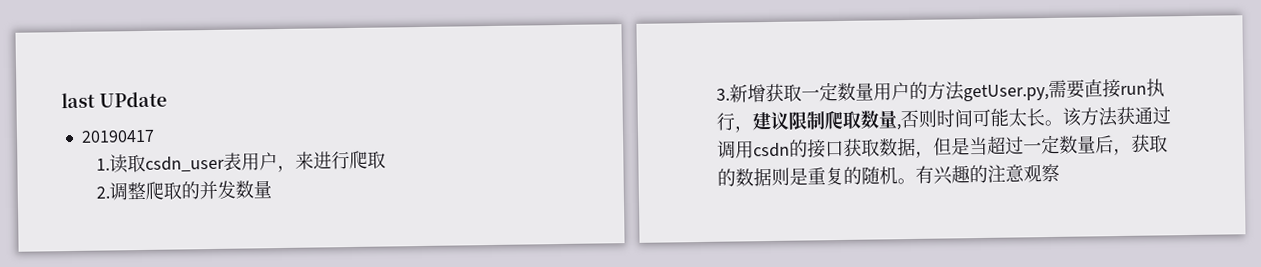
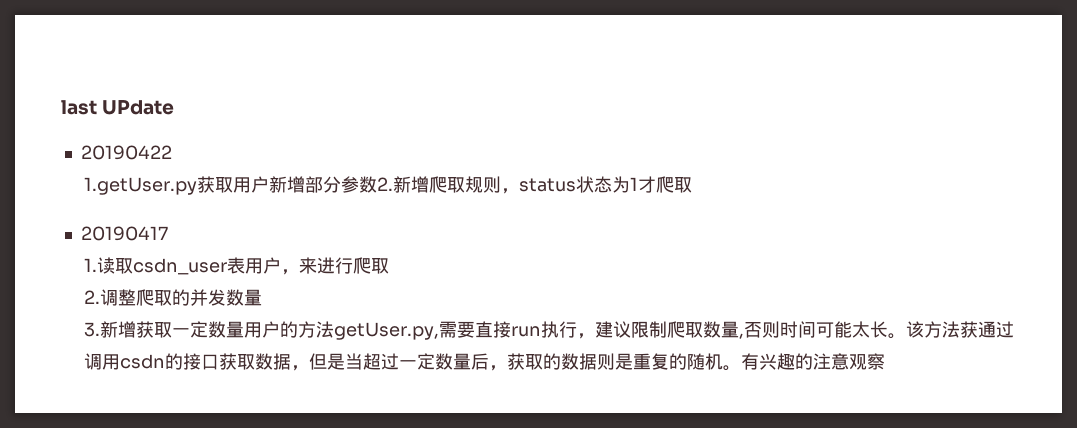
+ 20190422
+ 1.getUser.py获取用户新增部分参数2.新增爬取规则，status状态为1才爬取

